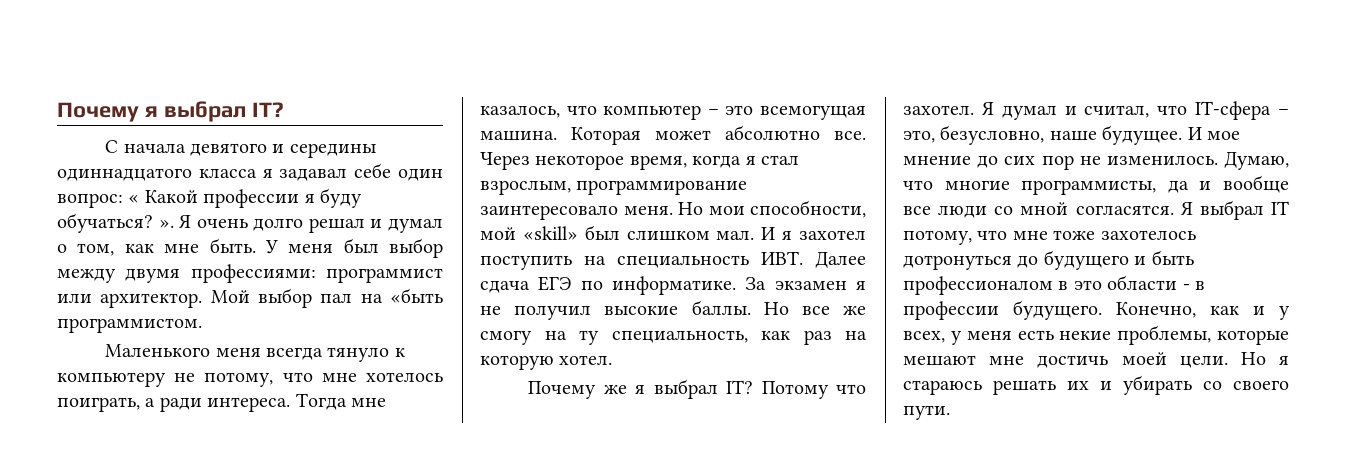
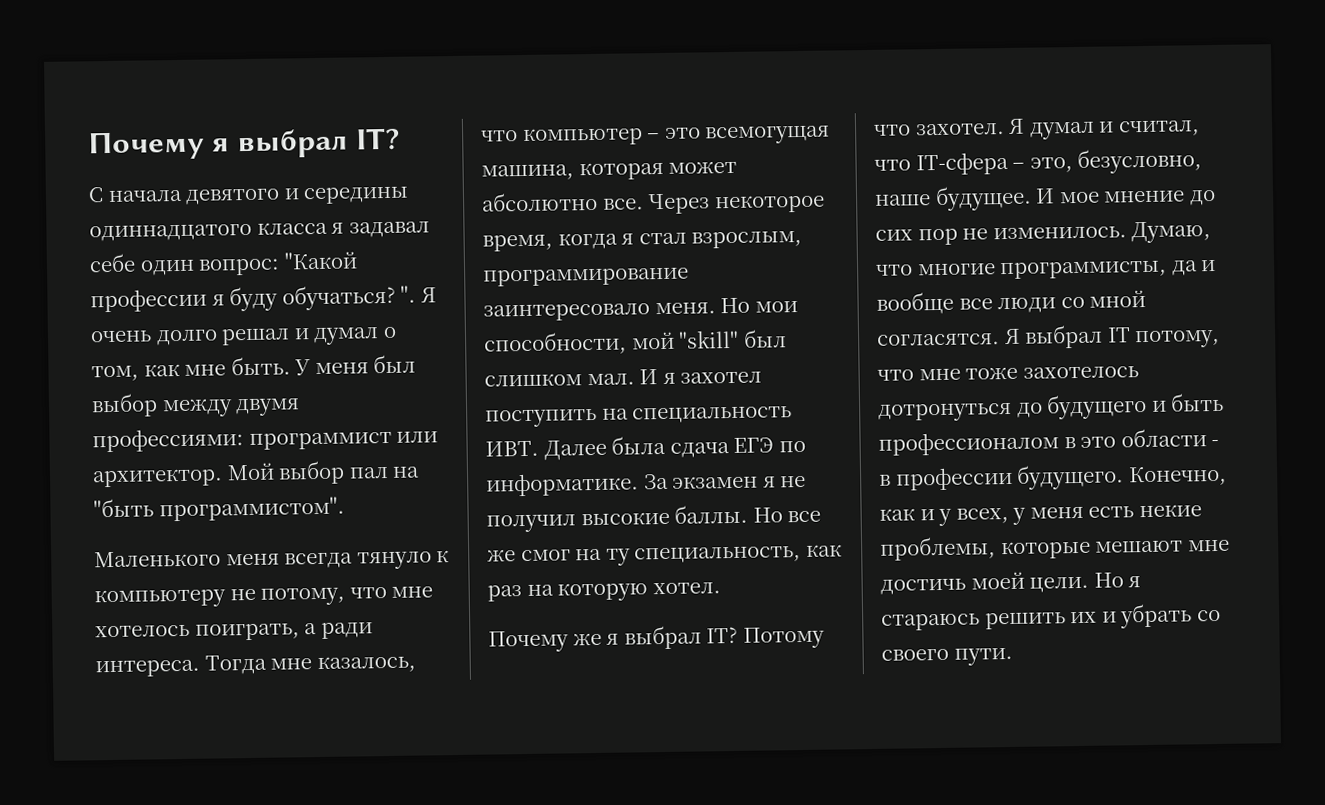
- C начала девятого и середины одиннадцатого класса я задавал себе один вопрос: « Какой профессии я буду обучаться? ».
+ C начала девятого и середины одиннадцатого класса я задавал себе один вопрос: "Какой профессии я буду обучаться? ".
- Мой выбор пал на «быть программистом.
+ Мой выбор пал на "быть программистом".
- Тогда мне казалось, что компьютер – это всемогущая машина. Которая может абсолютно все.
+ Тогда мне казалось, что компьютер – это всемогущая машина, которая может абсолютно все.
- Но мои способности, мой «skill» был слишком мал.
+ Но мои способности, мой "skill" был слишком мал.
- И я захотел поступить на специальность ИВТ. Далее сдача ЕГЭ по информатике.
+ И я захотел поступить на специальность ИВТ. Далее была сдача ЕГЭ по информатике.
- Но все же смогу на ту специальность, как раз на которую хотел.
+ Но все же смог на ту специальность, как раз на которую хотел.
- Но я стараюсь решать их и убирать со своего пути.
+ Но я стараюсь решить их и убрать со своего пути.

